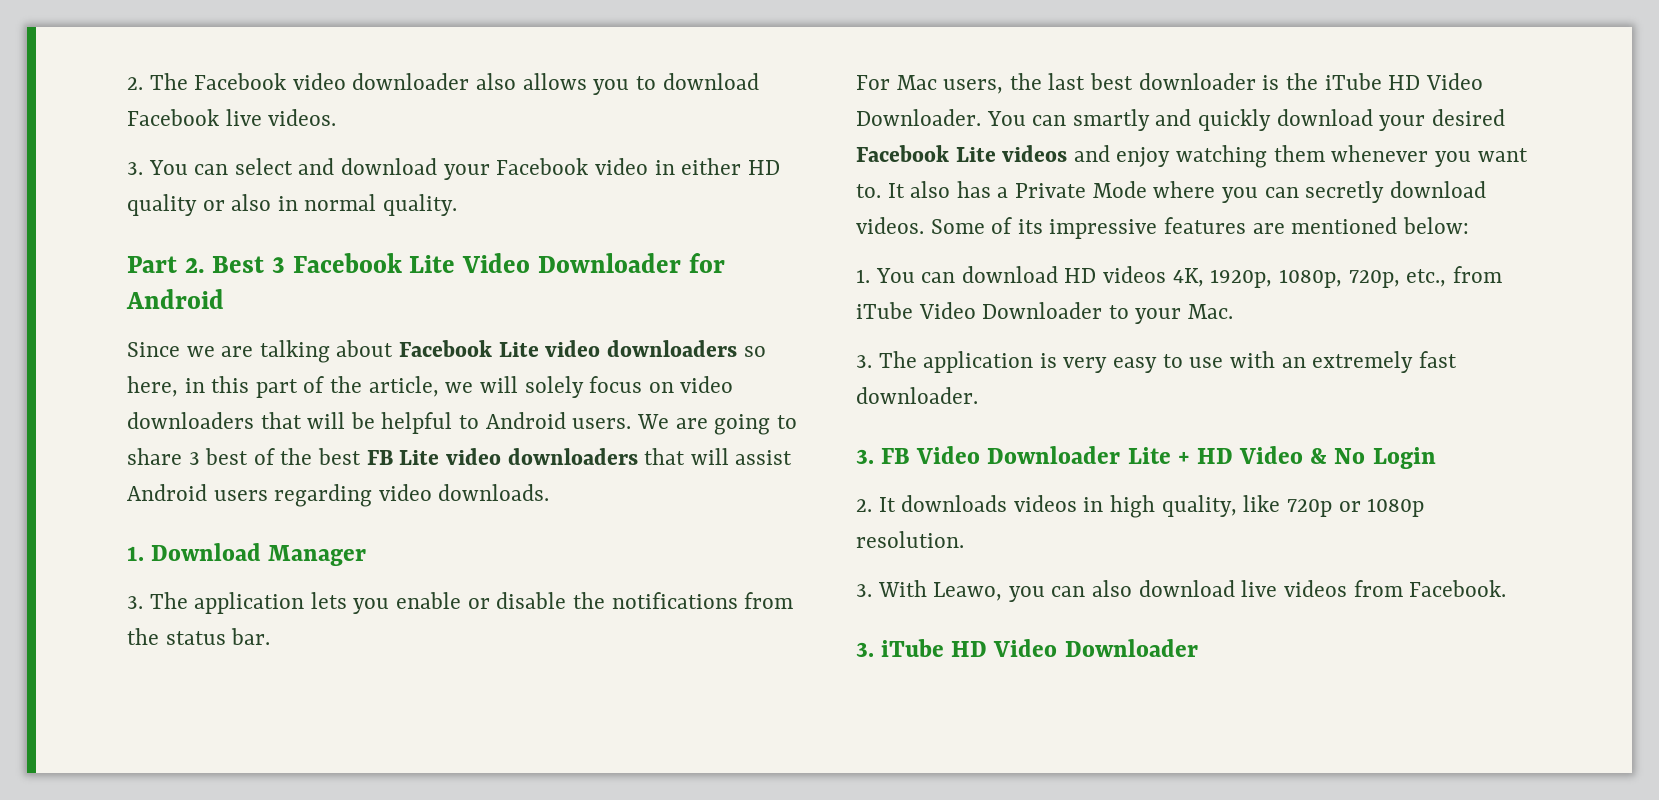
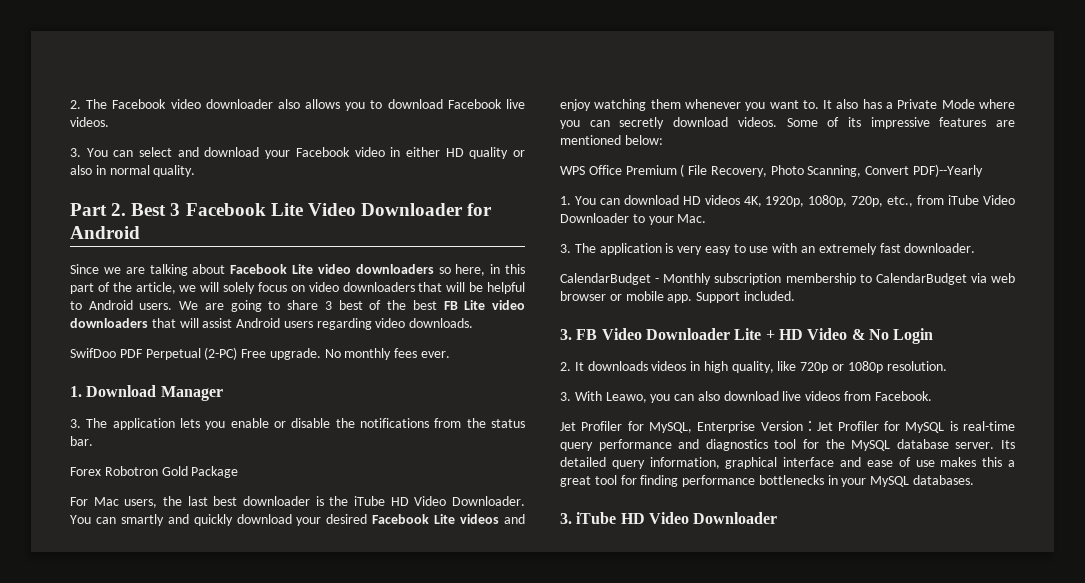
+ SwifDoo PDF Perpetual (2-PC) Free upgrade. No monthly fees ever.
+ Forex Robotron Gold Package
+ WPS Office Premium ( File Recovery, Photo Scanning, Convert PDF)--Yearly
+ CalendarBudget - Monthly subscription membership to CalendarBudget via web browser or mobile app. Support included.
+ Jet Profiler for MySQL, Enterprise Version：Jet Profiler for MySQL is real-time query performance and diagnostics tool for the MySQL database server. Its detailed query information, graphical interface and ease of use makes this a great tool for finding performance bottlenecks in your MySQL databases.

